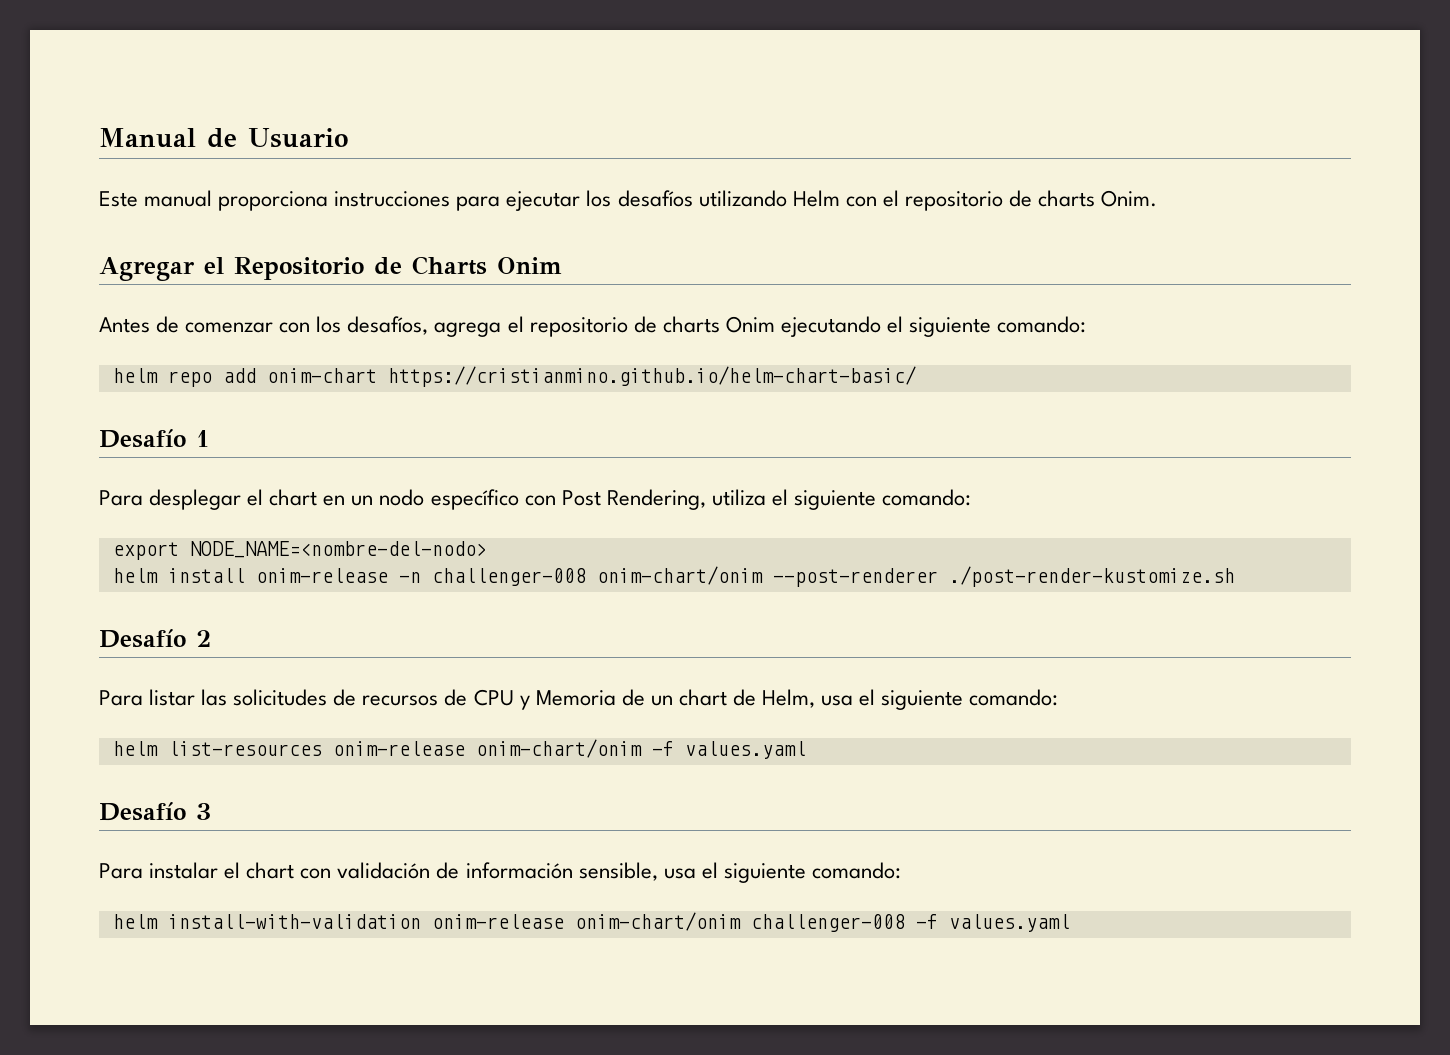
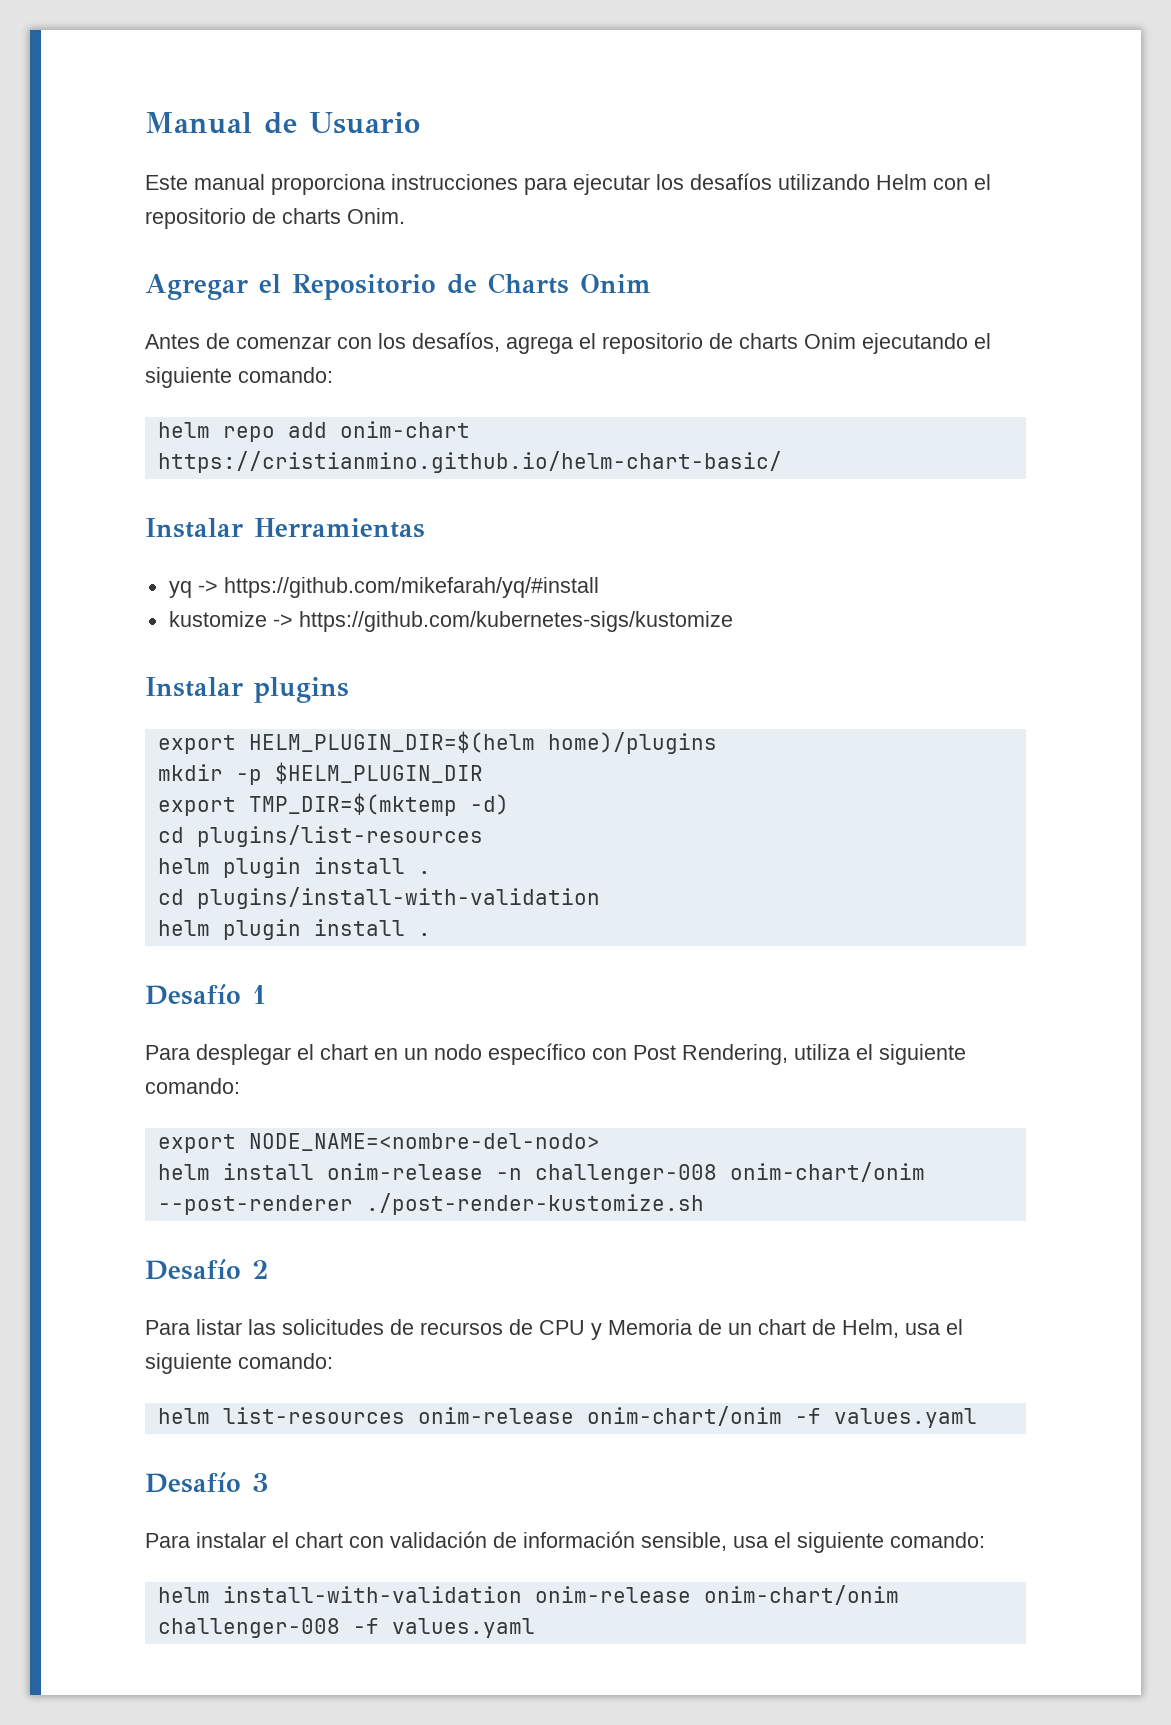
+ Instalar Herramientas
+ yq -> https://github.com/mikefarah/yq/#install
+ kustomize -> https://github.com/kubernetes-sigs/kustomize
+ Instalar plugins
+ export HELM_PLUGIN_DIR=$(helm home)/plugins
+ mkdir -p $HELM_PLUGIN_DIR
+ export TMP_DIR=$(mktemp -d)
+ cd plugins/list-resources
+ helm plugin install .
+ cd plugins/install-with-validation
+ helm plugin install .

